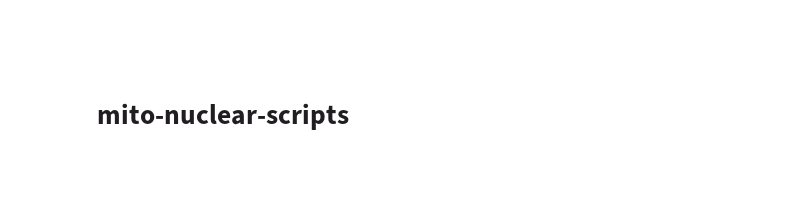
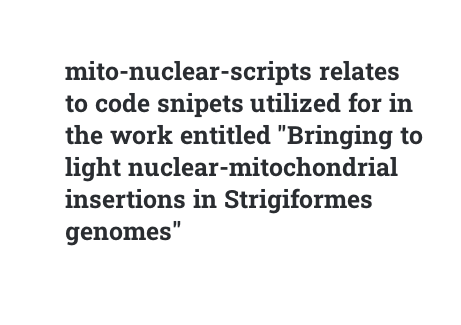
- mito-nuclear-scripts
+ mito-nuclear-scripts relates to code snipets utilized for in the work entitled "Bringing to light nuclear-mitochondrial insertions in Strigiformes genomes"

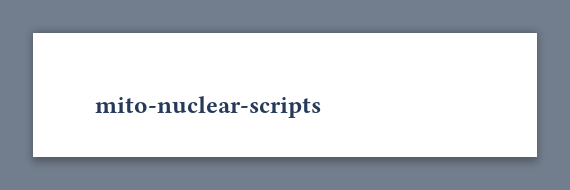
- mito-nuclear-scripts relates to code snipets utilized for in the work entitled "Bringing to light nuclear-mitochondrial insertions in Strigiformes genomes"
+ mito-nuclear-scripts

